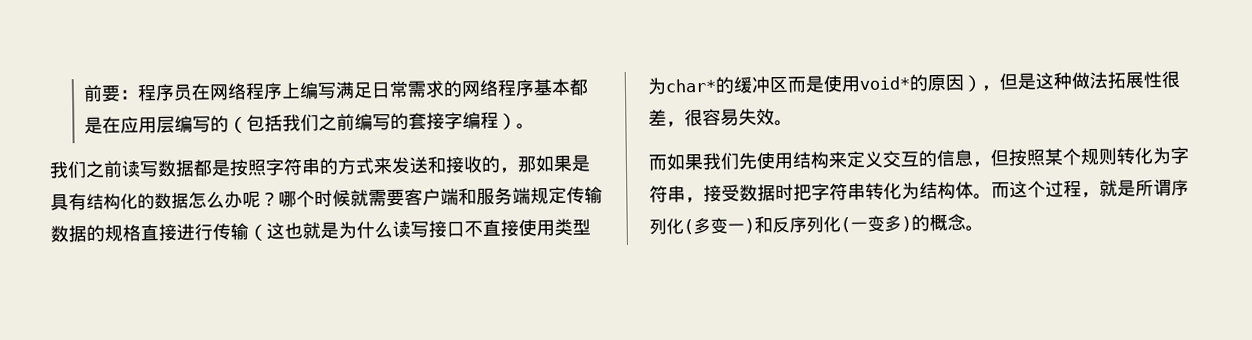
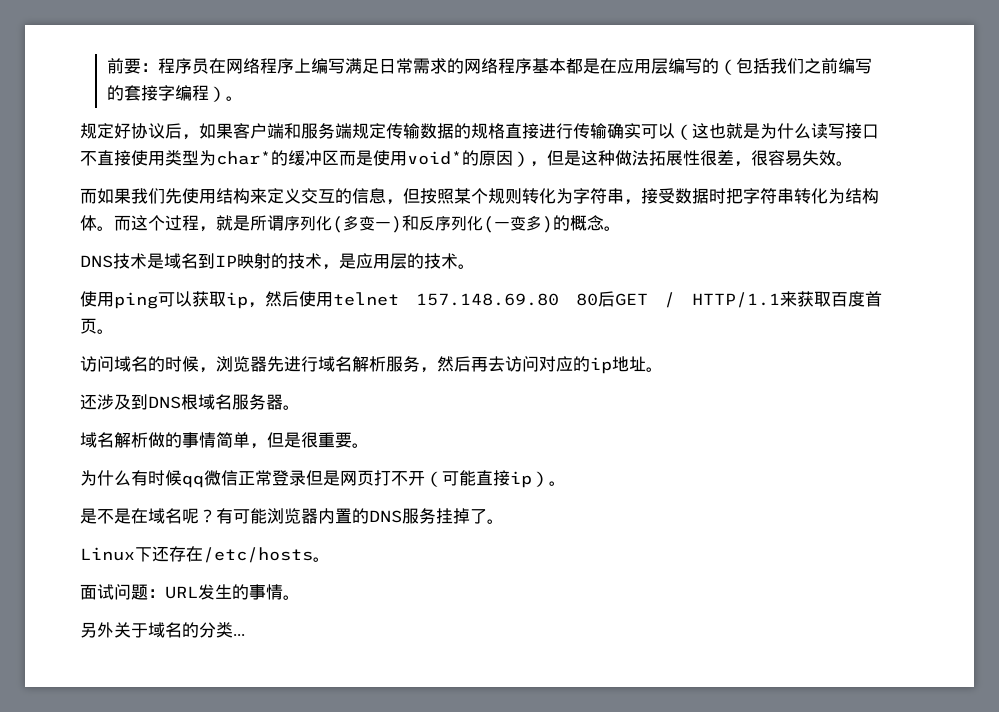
- 我们之前读写数据都是按照字符串的方式来发送和接收的，那如果是具有结构化的数据怎么办呢？哪个时候就需要客户端和服务端规定传输数据的规格直接进行传输（这也就是为什么读写接口不直接使用类型为char*的缓冲区而是使用void*的原因），但是这种做法拓展性很差，很容易失效。
+ 规定好协议后，如果客户端和服务端规定传输数据的规格直接进行传输确实可以（这也就是为什么读写接口不直接使用类型为char*的缓冲区而是使用void*的原因），但是这种做法拓展性很差，很容易失效。
+ DNS技术是域名到IP映射的技术，是应用层的技术。
+ 使用ping可以获取ip，然后使用telnet 157.148.69.80 80后GET / HTTP/1.1来获取百度首页。
+ 访问域名的时候，浏览器先进行域名解析服务，然后再去访问对应的ip地址。
+ 还涉及到DNS根域名服务器。
+ 域名解析做的事情简单，但是很重要。
+ 为什么有时候qq微信正常登录但是网页打不开（可能直接ip）。
+ 是不是在域名呢？有可能浏览器内置的DNS服务挂掉了。
+ Linux下还存在/etc/hosts。
+ 面试问题：URL发生的事情。
+ 另外关于域名的分类...

